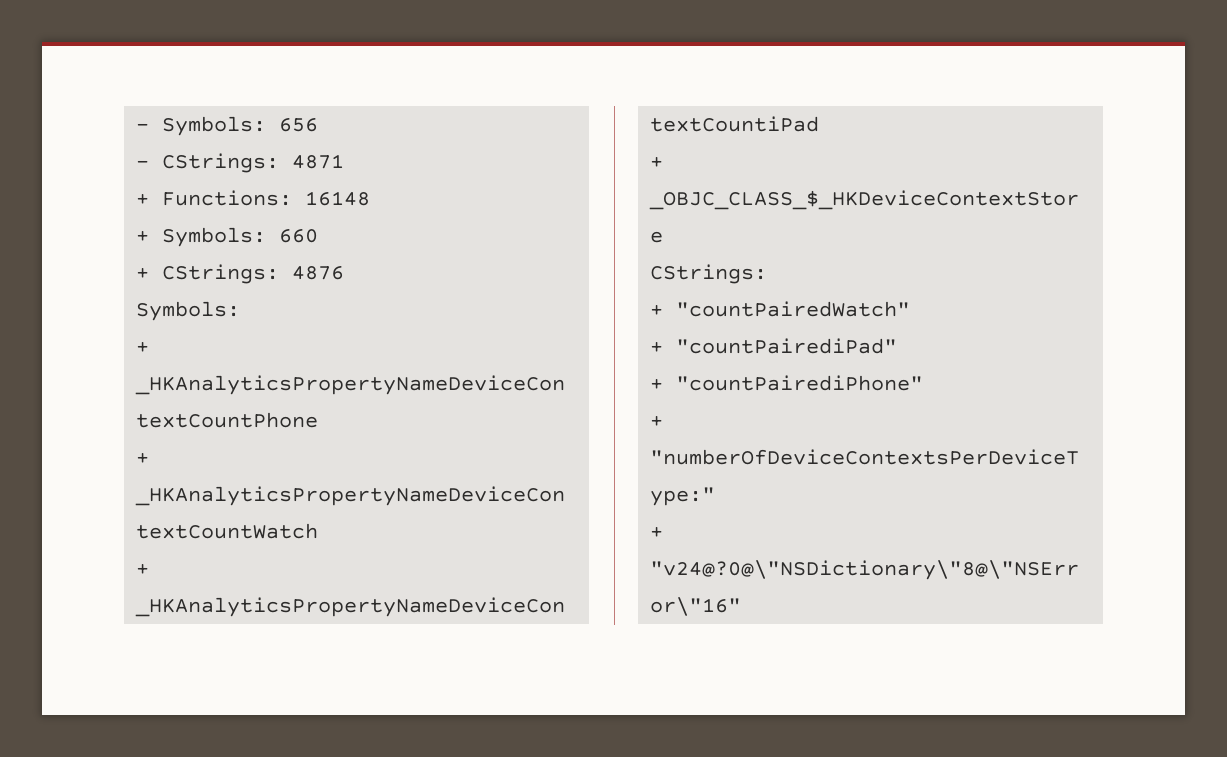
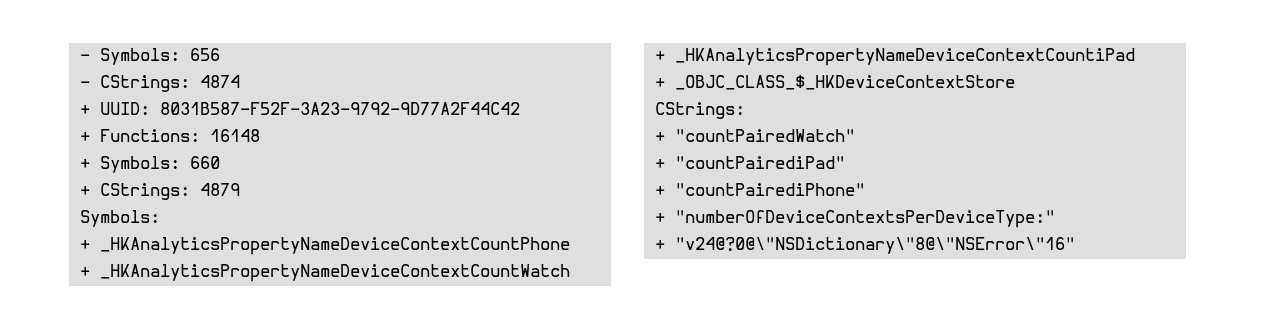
- - CStrings: 4871
+ - CStrings: 4874
+ + UUID: 8031B587-F52F-3A23-9792-9D77A2F44C42
- + CStrings: 4876
+ + CStrings: 4879

